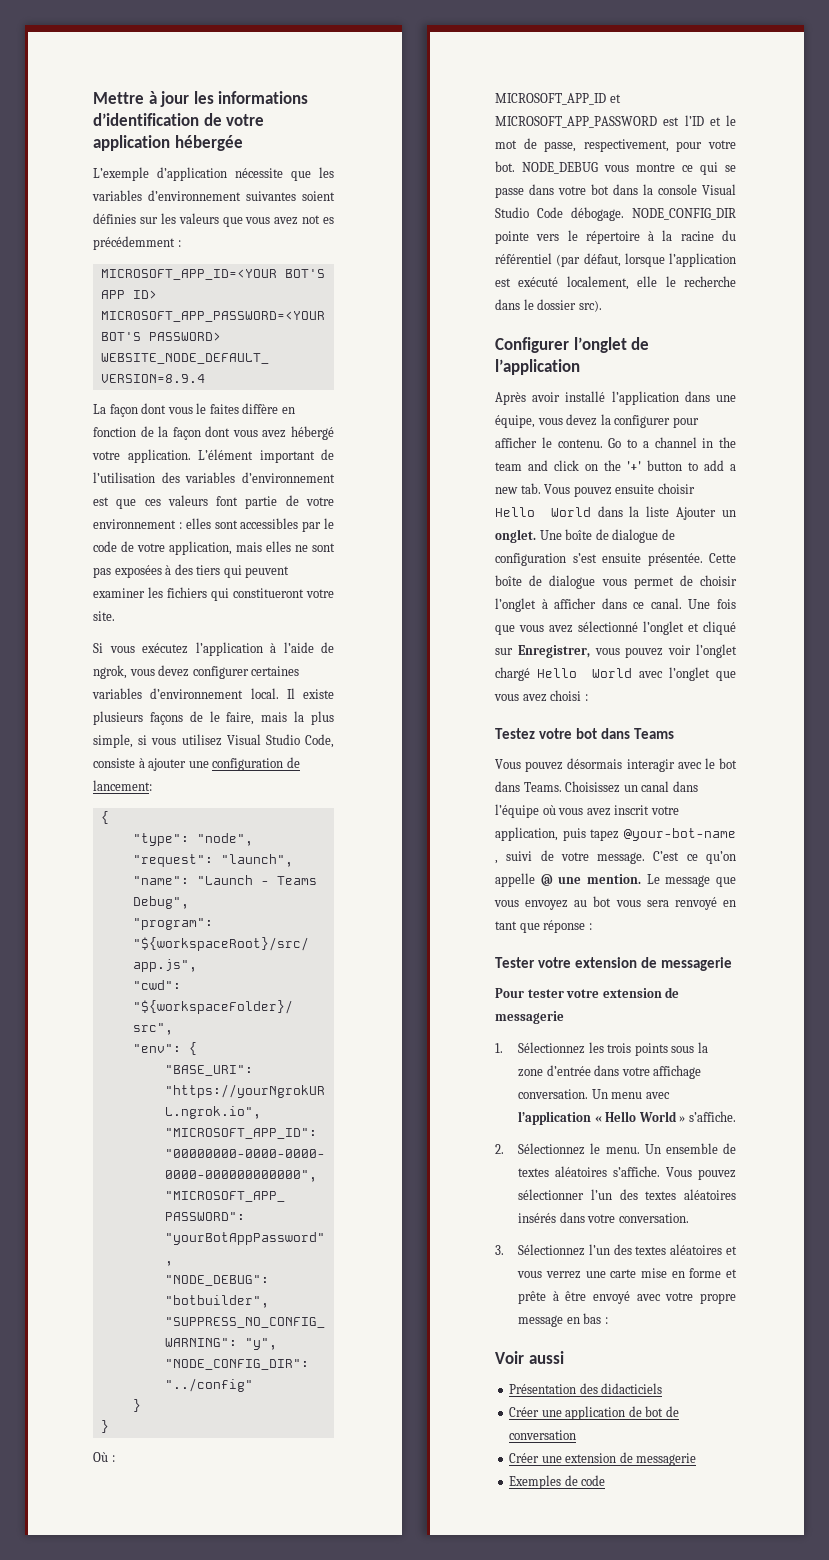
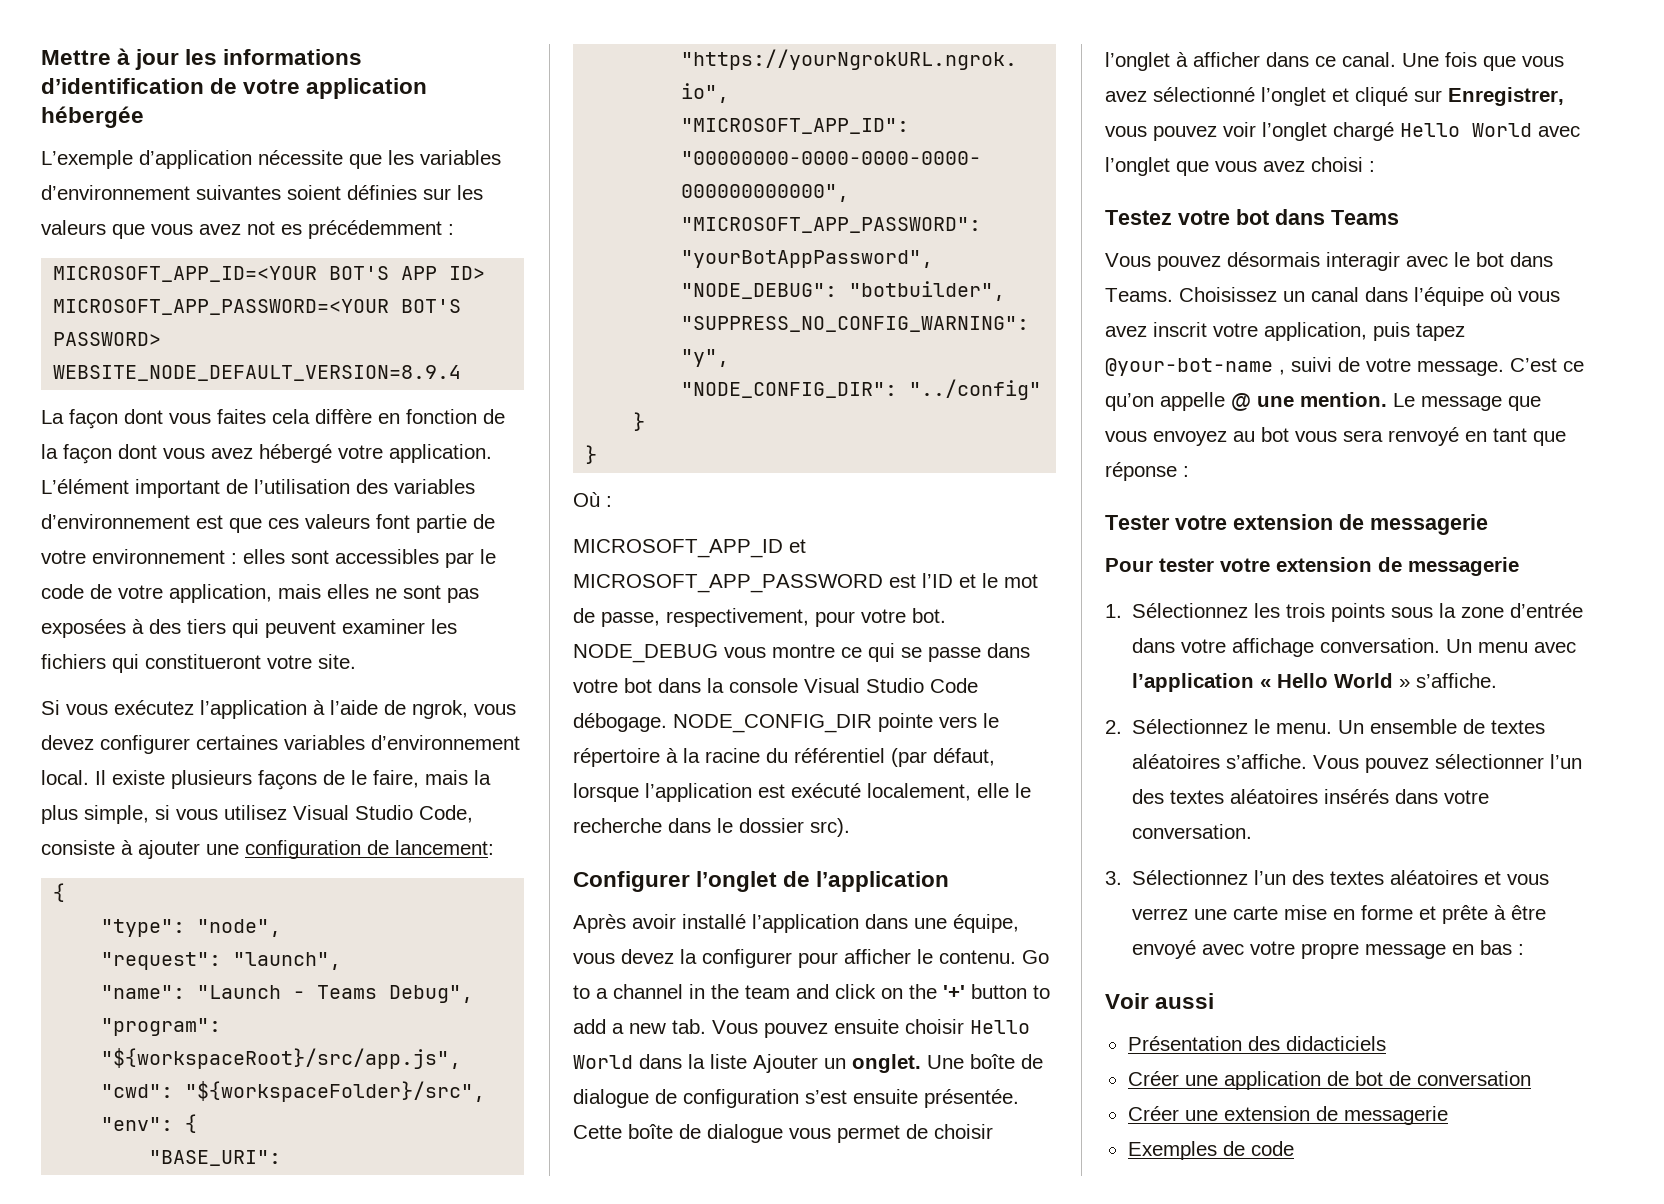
- La façon dont vous le faites diffère en fonction de la façon dont vous avez hébergé votre application.
+ La façon dont vous faites cela diffère en fonction de la façon dont vous avez hébergé votre application.

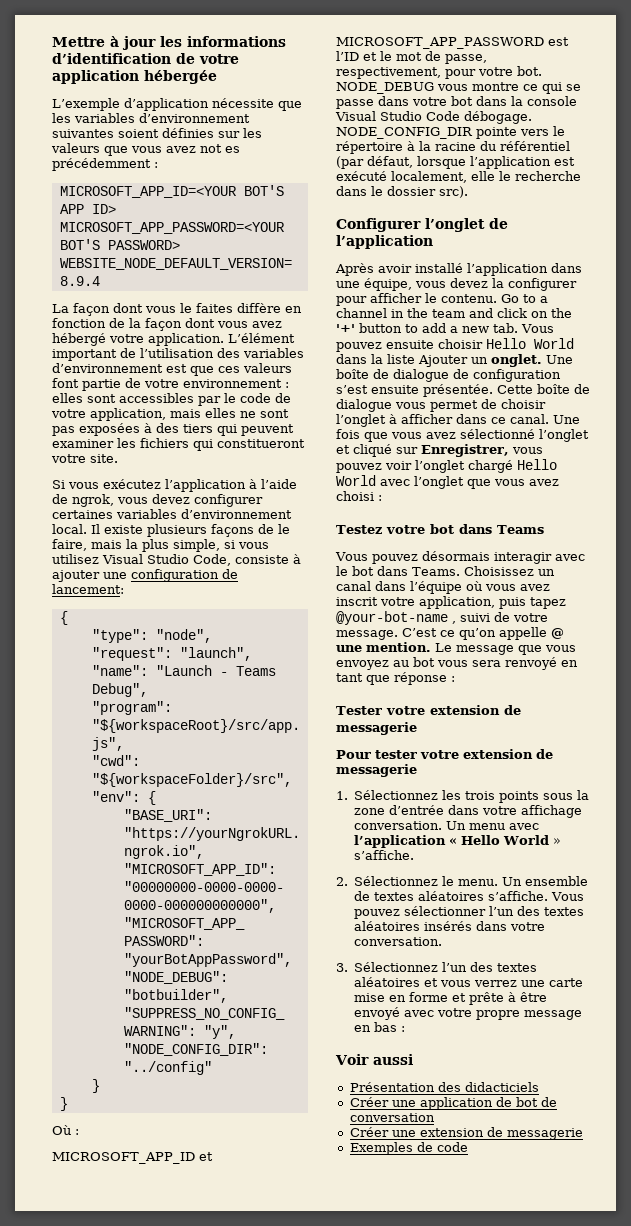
- La façon dont vous faites cela diffère en fonction de la façon dont vous avez hébergé votre application.
+ La façon dont vous le faites diffère en fonction de la façon dont vous avez hébergé votre application.

